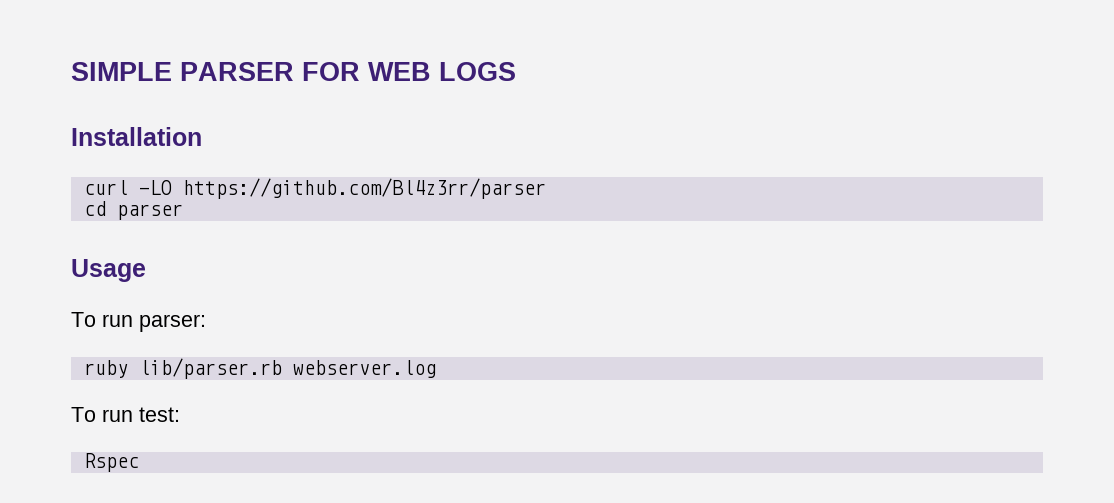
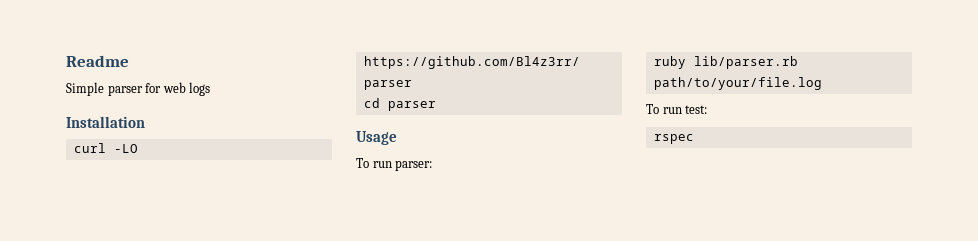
- SIMPLE PARSER FOR WEB LOGS
+ Readme
+ Simple parser for web logs
- ruby lib/parser.rb webserver.log
+ ruby lib/parser.rb path/to/your/file.log
- Rspec
+ rspec

